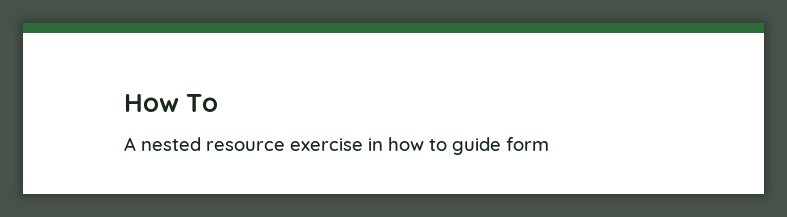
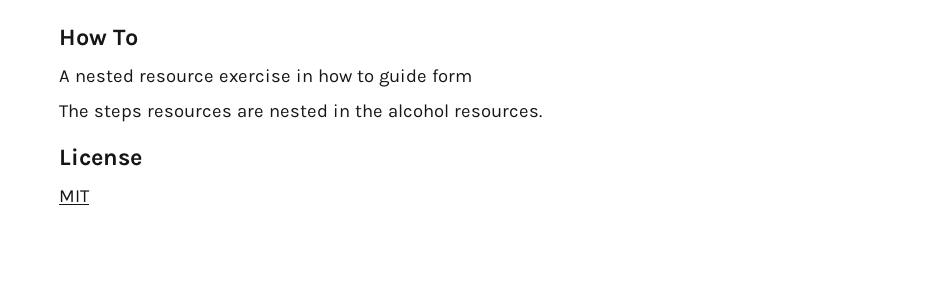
+ The steps resources are nested in the alcohol resources.
+ License
+ MIT

